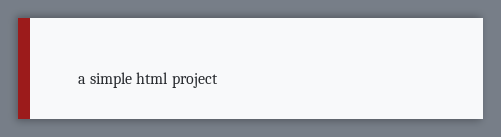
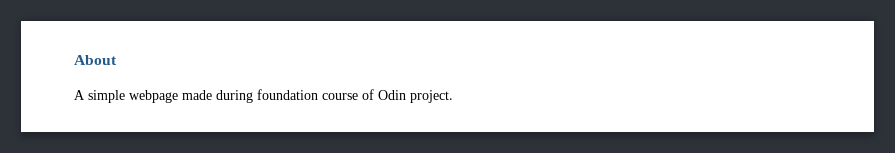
- a simple html project
+ About
+ A simple webpage made during foundation course of Odin project.

